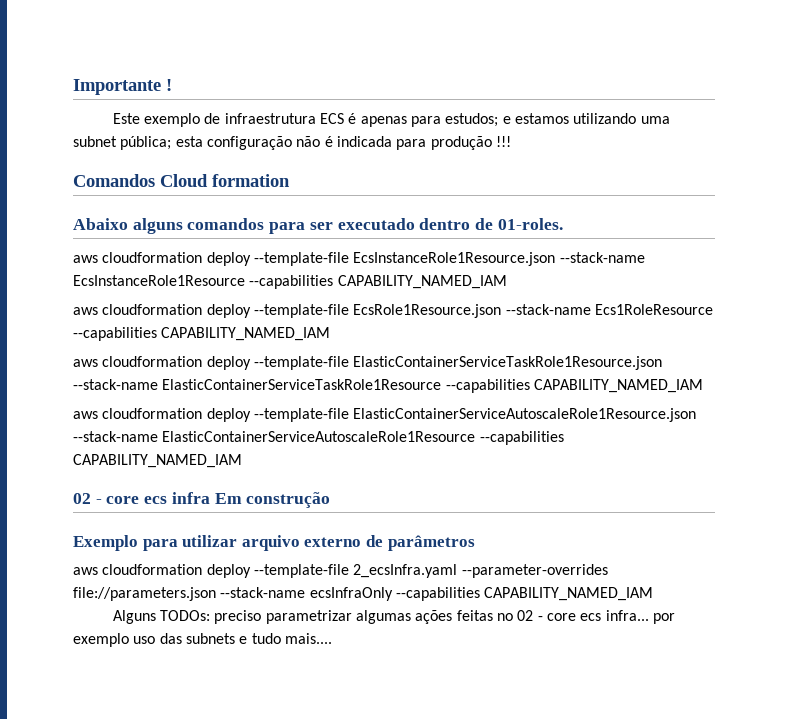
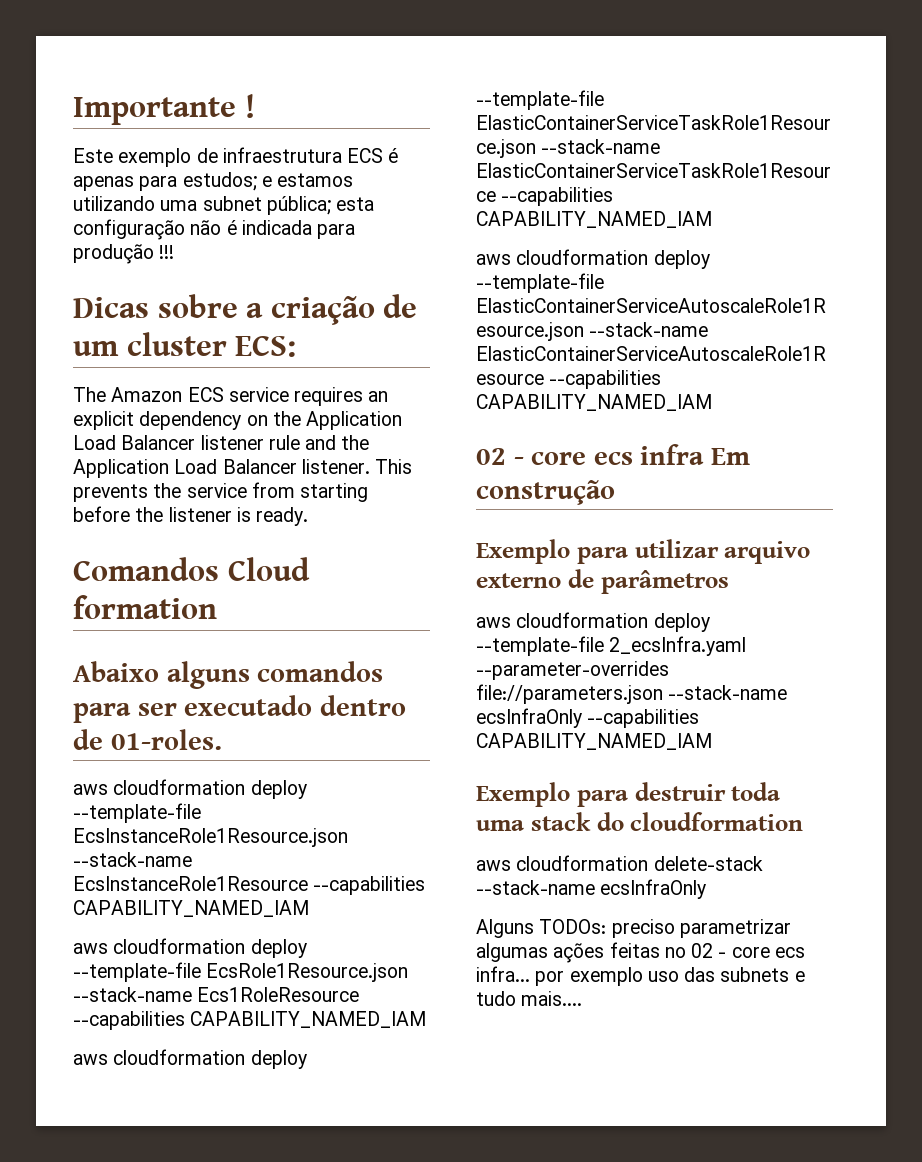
+ Dicas sobre a criação de um cluster ECS:
+ The Amazon ECS service requires an explicit dependency on the Application Load Balancer listener rule and the Application Load Balancer listener. This prevents the service from starting before the listener is ready.
+ Exemplo para destruir toda uma stack do cloudformation
+ aws cloudformation delete-stack --stack-name ecsInfraOnly

